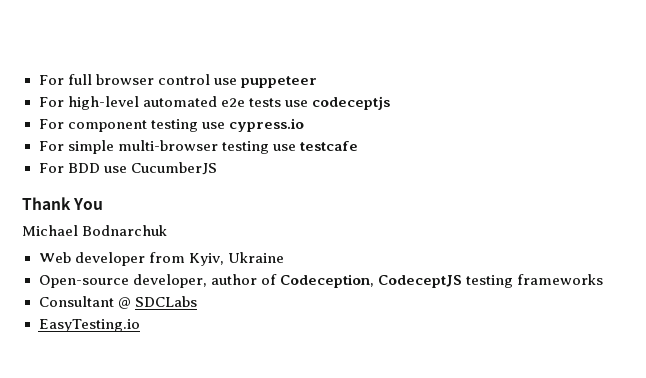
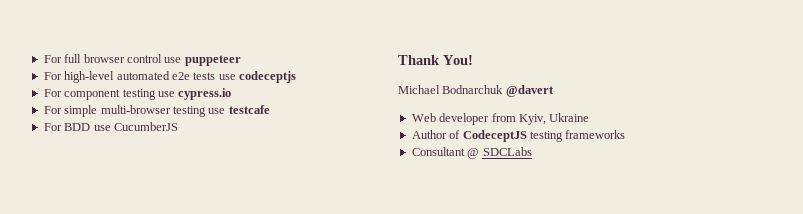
- Thank You
+ Thank You!
- Michael Bodnarchuk
+ Michael Bodnarchuk @davert
- Open-source developer, author of Codeception, CodeceptJS testing frameworks
+ Author of CodeceptJS testing frameworks
- EasyTesting.io

